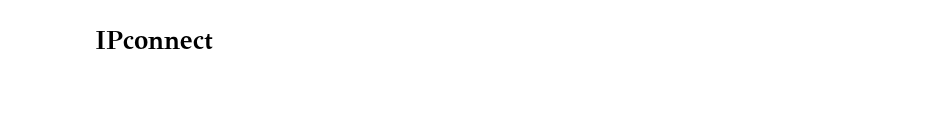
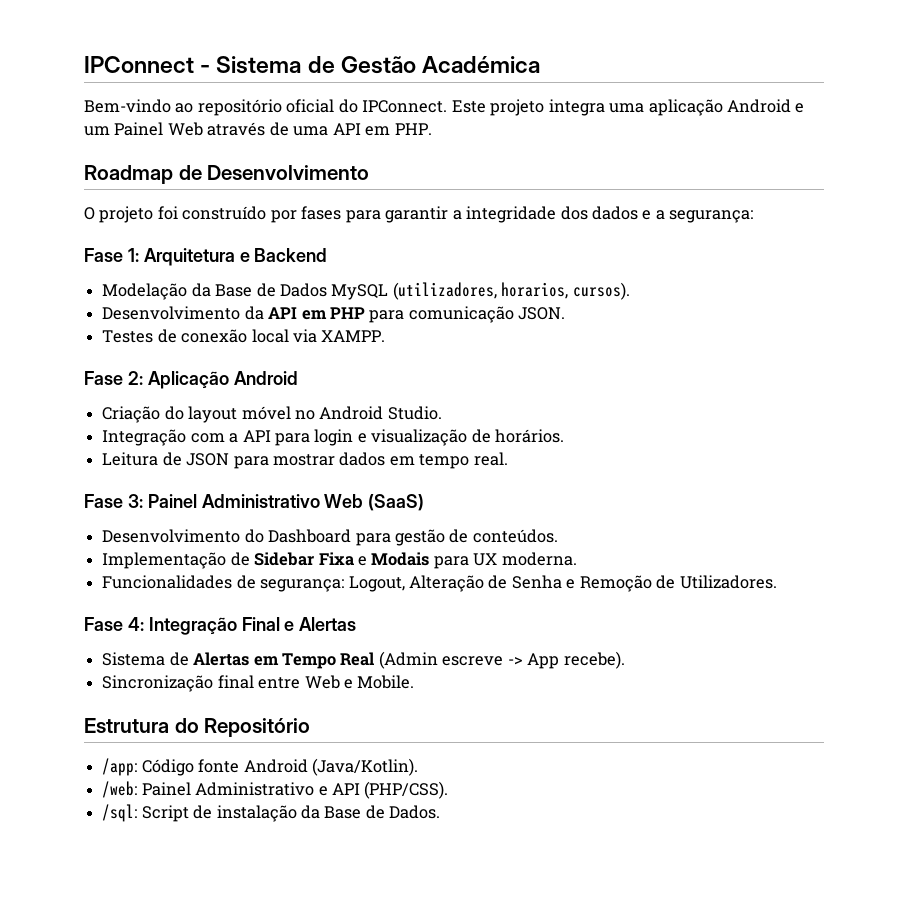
- IPconnect
+ IPConnect - Sistema de Gestão Académica
+ Bem-vindo ao repositório oficial do IPConnect. Este projeto integra uma aplicação Android e um Painel Web através de uma API em PHP.
+ Roadmap de Desenvolvimento
+ O projeto foi construído por fases para garantir a integridade dos dados e a segurança:
+ Fase 1: Arquitetura e Backend
+ Modelação da Base de Dados MySQL (utilizadores, horarios, cursos).
+ Desenvolvimento da API em PHP para comunicação JSON.
+ Testes de conexão local via XAMPP.
+ Fase 2: Aplicação Android
+ Criação do layout móvel no Android Studio.
+ Integração com a API para login e visualização de horários.
+ Leitura de JSON para mostrar dados em tempo real.
+ Fase 3: Painel Administrativo Web (SaaS)
+ Desenvolvimento do Dashboard para gestão de conteúdos.
+ Implementação de Sidebar Fixa e Modais para UX moderna.
+ Funcionalidades de segurança: Logout, Alteração de Senha e Remoção de Utilizadores.
+ Fase 4: Integração Final e Alertas
+ Sistema de Alertas em Tempo Real (Admin escreve -> App recebe).
+ Sincronização final entre Web e Mobile.
+ Estrutura do Repositório
+ /app: Código fonte Android (Java/Kotlin).
+ /web: Painel Administrativo e API (PHP/CSS).
+ /sql: Script de instalação da Base de Dados.

